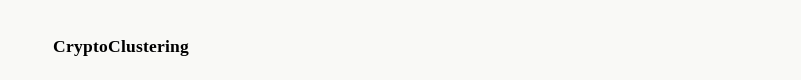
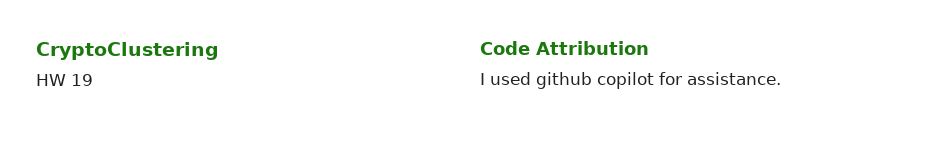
+ HW 19
+ Code Attribution
+ I used github copilot for assistance.

